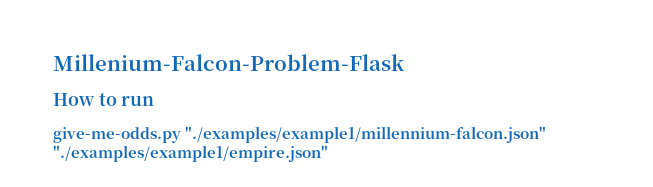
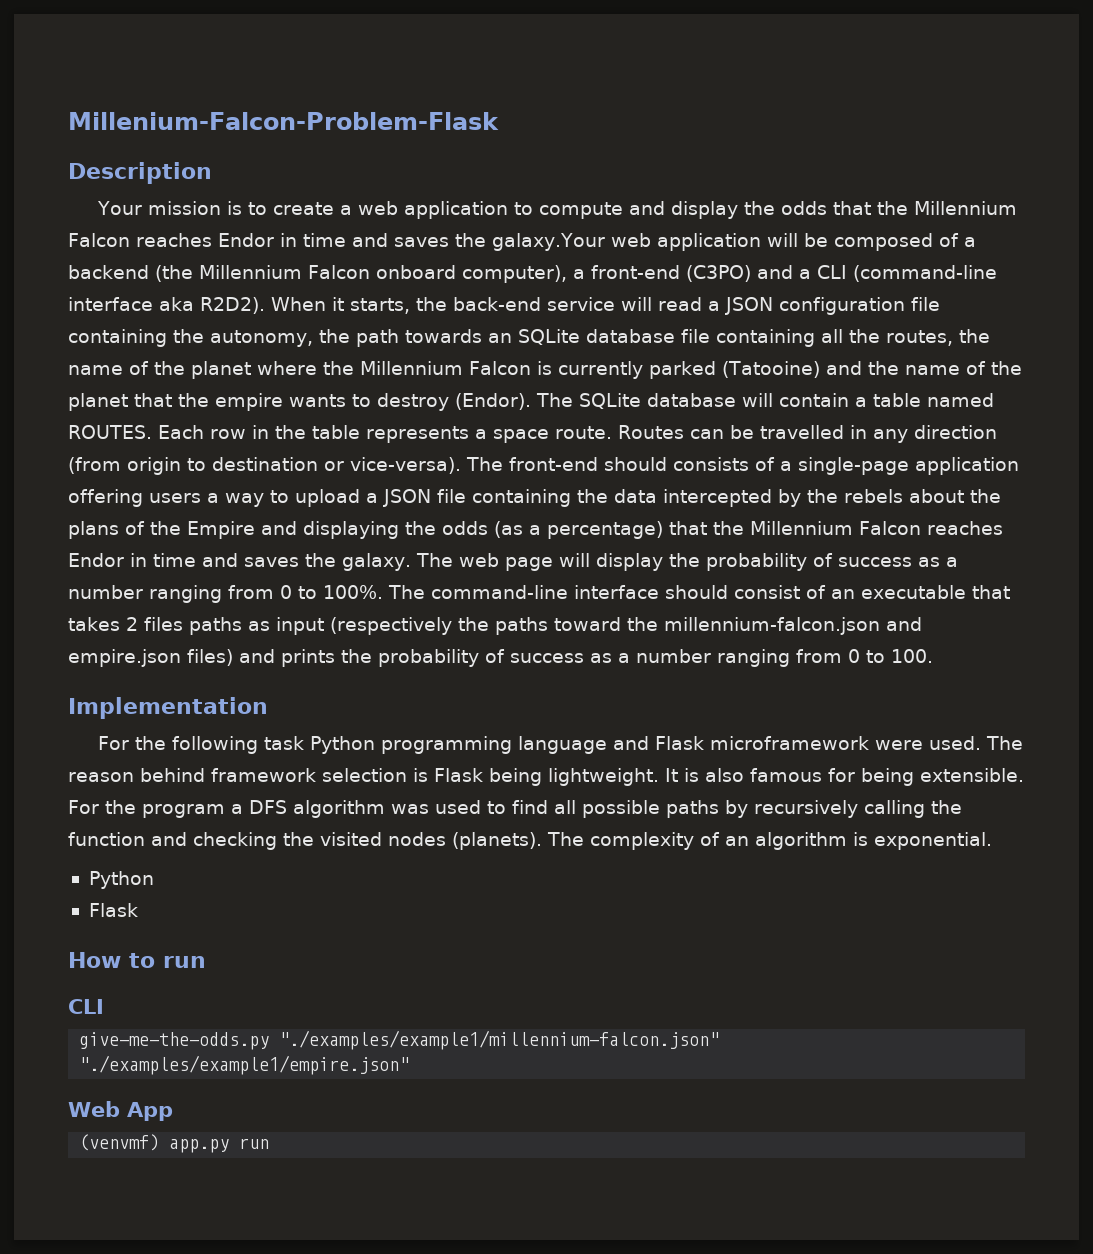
+ Description
+ Your mission is to create a web application to compute and display the odds that the Millennium Falcon reaches Endor in time and saves the galaxy.Your web application will be composed of a backend (the Millennium Falcon onboard computer), a front-end (C3PO) and a CLI (command-line interface aka R2D2). When it starts, the back-end service will read a JSON configuration file containing the autonomy, the path towards an SQLite database file containing all the routes, the name of the planet where the Millennium Falcon is currently parked (Tatooine) and the name of the planet that the empire wants to destroy (Endor). The SQLite database will contain a table named ROUTES. Each row in the table represents a space route. Routes can be travelled in any direction (from origin to destination or vice-versa). The front-end should consists of a single-page application offering users a way to upload a JSON file containing the data intercepted by the rebels about the plans of the Empire and displaying the odds (as a percentage) that the Millennium Falcon reaches Endor in time and saves the galaxy. The web page will display the probability of success as a number ranging from 0 to 100%. The command-line interface should consist of an executable that takes 2 files paths as input (respectively the paths toward the millennium-falcon.json and empire.json files) and prints the probability of success as a number ranging from 0 to 100.
+ Implementation
+ For the following task Python programming language and Flask microframework were used. The reason behind framework selection is Flask being lightweight. It is also famous for being extensible. For the program a DFS algorithm was used to find all possible paths by recursively calling the function and checking the visited nodes (planets). The complexity of an algorithm is exponential.
+ Python
+ Flask
  How to run
- give-me-odds.py "./examples/example1/millennium-falcon.json" "./examples/example1/empire.json"
+ CLI
+ give-me-the-odds.py "./examples/example1/millennium-falcon.json" "./examples/example1/empire.json"
+ Web App
+ (venvmf) app.py run

